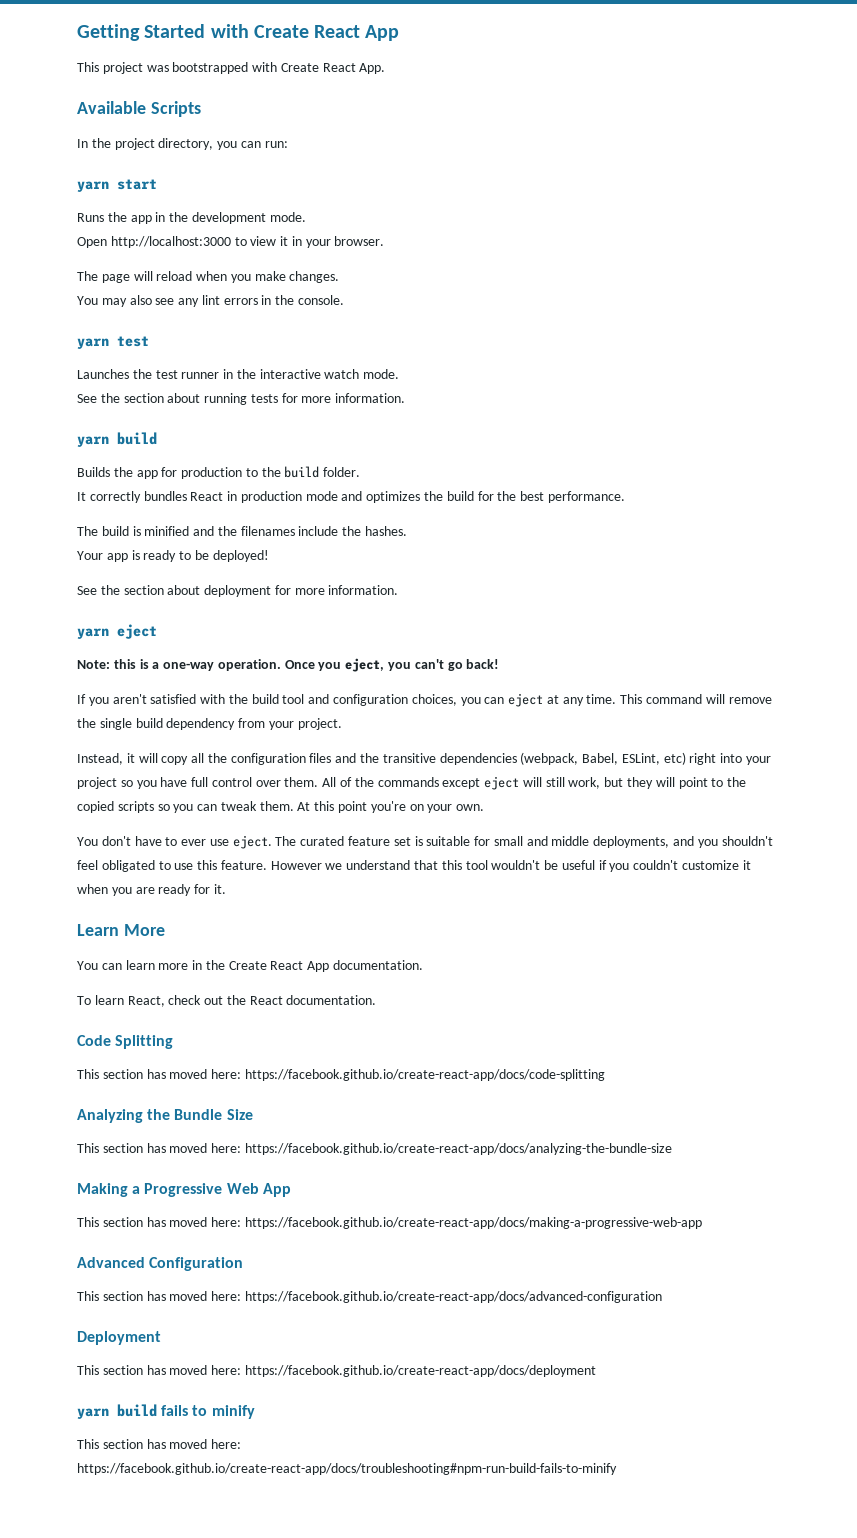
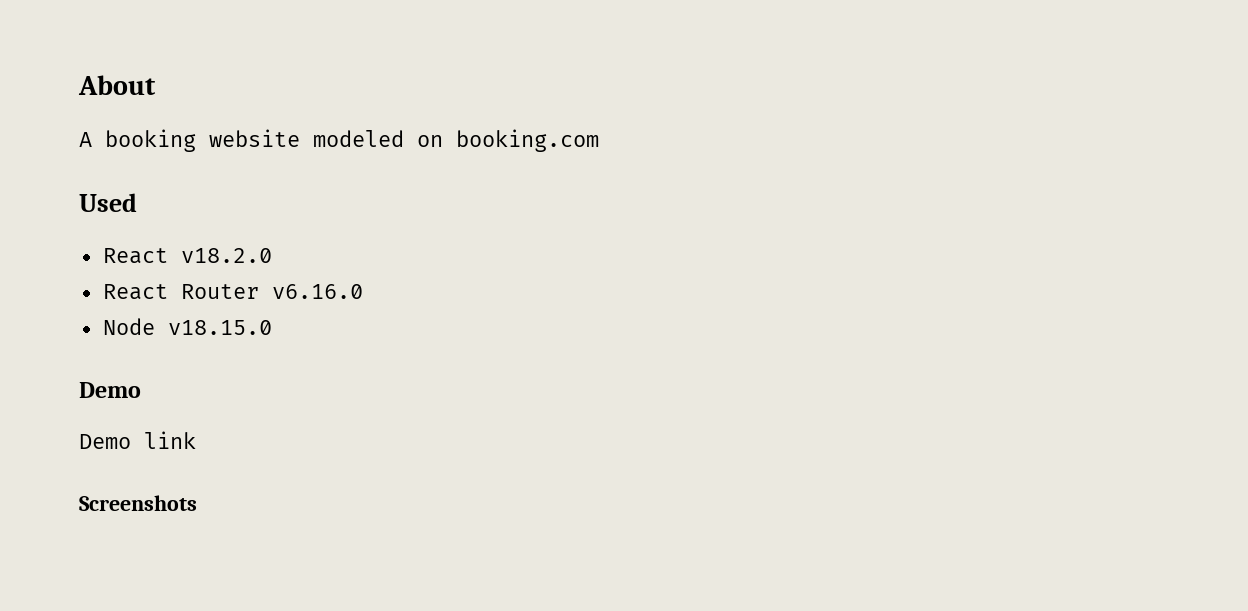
- Getting Started with Create React App
- This project was bootstrapped with Create React App.
- Available Scripts
- In the project directory, you can run:
- yarn start
- Runs the app in the development mode.
- Open http://localhost:3000 to view it in your browser.
- The page will reload when you make changes.
- You may also see any lint errors in the console.
- yarn test
- Launches the test runner in the interactive watch mode.
- See the section about running tests for more information.
- yarn build
- Builds the app for production to the build folder.
- It correctly bundles React in production mode and optimizes the build for the best performance.
- The build is minified and the filenames include the hashes.
- Your app is ready to be deployed!
- See the section about deployment for more information.
- yarn eject
- Note: this is a one-way operation. Once you eject, you can't go back!
- If you aren't satisfied with the build tool and configuration choices, you can eject at any time. This command will remove the single build dependency from your project.
- Instead, it will copy all the configuration files and the transitive dependencies (webpack, Babel, ESLint, etc) right into your project so you have full control over them. All of the commands except eject will still work, but they will point to the copied scripts so you can tweak them. At this point you're on your own.
- You don't have to ever use eject. The curated feature set is suitable for small and middle deployments, and you shouldn't feel obligated to use this feature. However we understand that this tool wouldn't be useful if you couldn't customize it when you are ready for it.
- Learn More
- You can learn more in the Create React App documentation.
- To learn React, check out the React documentation.
- Code Splitting
- This section has moved here: https://facebook.github.io/create-react-app/docs/code-splitting
- Analyzing the Bundle Size
- This section has moved here: https://facebook.github.io/create-react-app/docs/analyzing-the-bundle-size
- Making a Progressive Web App
- This section has moved here: https://facebook.github.io/create-react-app/docs/making-a-progressive-web-app
- Advanced Configuration
- This section has moved here: https://facebook.github.io/create-react-app/docs/advanced-configuration
- Deployment
- This section has moved here: https://facebook.github.io/create-react-app/docs/deployment
- yarn build fails to minify
- This section has moved here: https://facebook.github.io/create-react-app/docs/troubleshooting#npm-run-build-fails-to-minify
+ About
+ A booking website modeled on booking.com
+ Used
+ React v18.2.0
+ React Router v6.16.0
+ Node v18.15.0
+ Demo
+ Demo link
+ Screenshots

